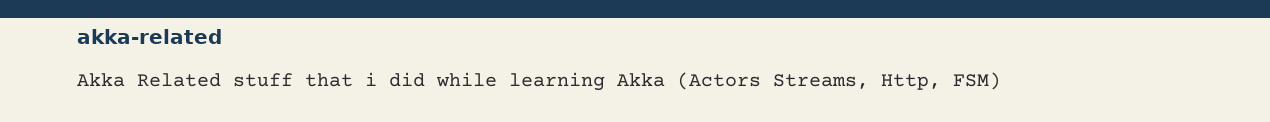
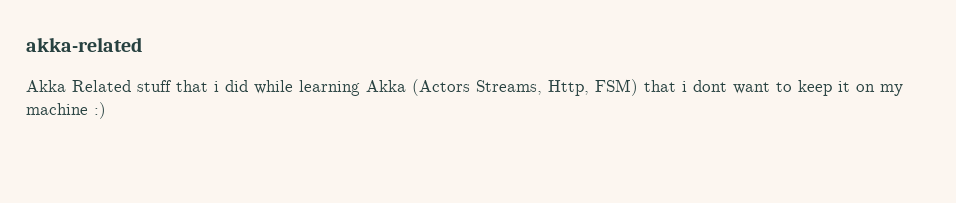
- Akka Related stuff that i did while learning Akka (Actors Streams, Http, FSM)
+ Akka Related stuff that i did while learning Akka (Actors Streams, Http, FSM) that i dont want to keep it on my machine :)

